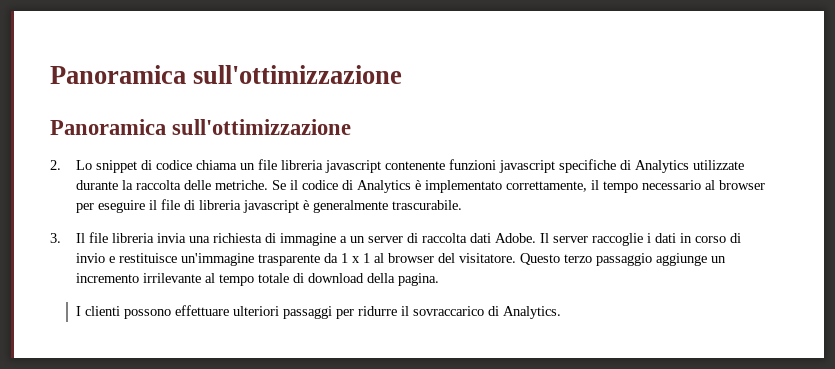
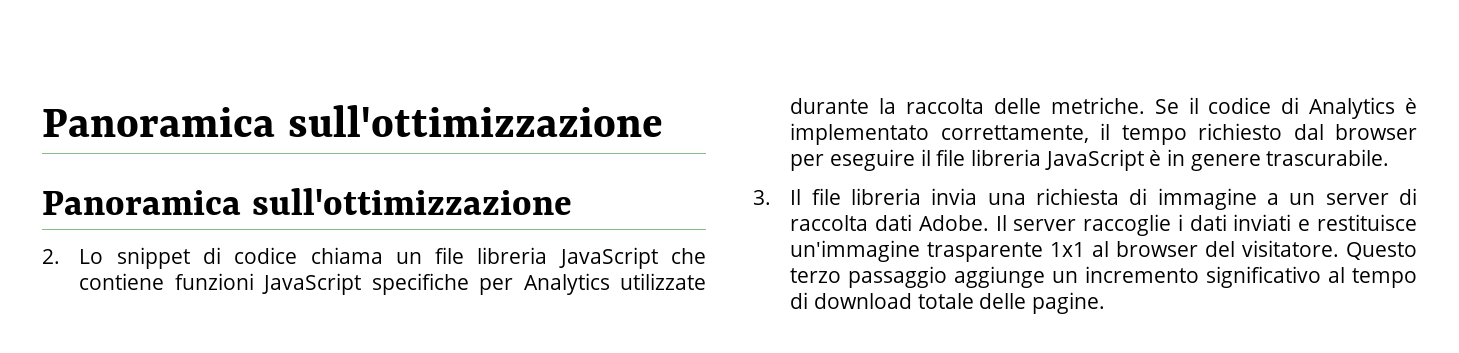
- 2. Lo snippet di codice chiama un file libreria javascript contenente funzioni javascript specifiche di Analytics utilizzate durante la raccolta delle metriche.
+ 2. Lo snippet di codice chiama un file libreria JavaScript che contiene funzioni JavaScript specifiche per Analytics utilizzate durante la raccolta delle metriche.
- Se il codice di Analytics è implementato correttamente, il tempo necessario al browser per eseguire il file di libreria javascript è generalmente trascurabile.
+ Se il codice di Analytics è implementato correttamente, il tempo richiesto dal browser per eseguire il file libreria JavaScript è in genere trascurabile.
- Il server raccoglie i dati in corso di invio e restituisce un'immagine trasparente da 1 x 1 al browser del visitatore.
+ Il server raccoglie i dati inviati e restituisce un'immagine trasparente 1x1 al browser del visitatore.
- Questo terzo passaggio aggiunge un incremento irrilevante al tempo totale di download della pagina.
- I clienti possono effettuare ulteriori passaggi per ridurre il sovraccarico di Analytics.
+ Questo terzo passaggio aggiunge un incremento significativo al tempo di download totale delle pagine.

